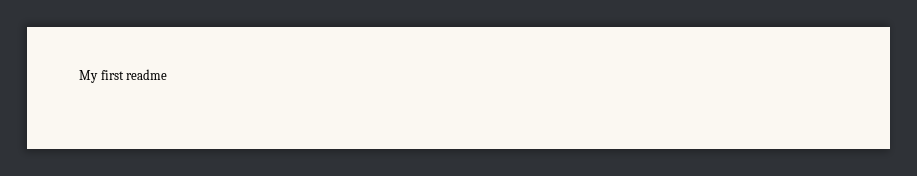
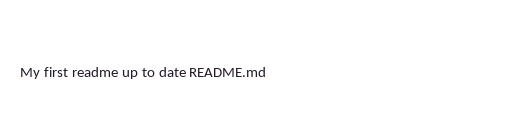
- My first readme
+ My first readme up to date README.md

